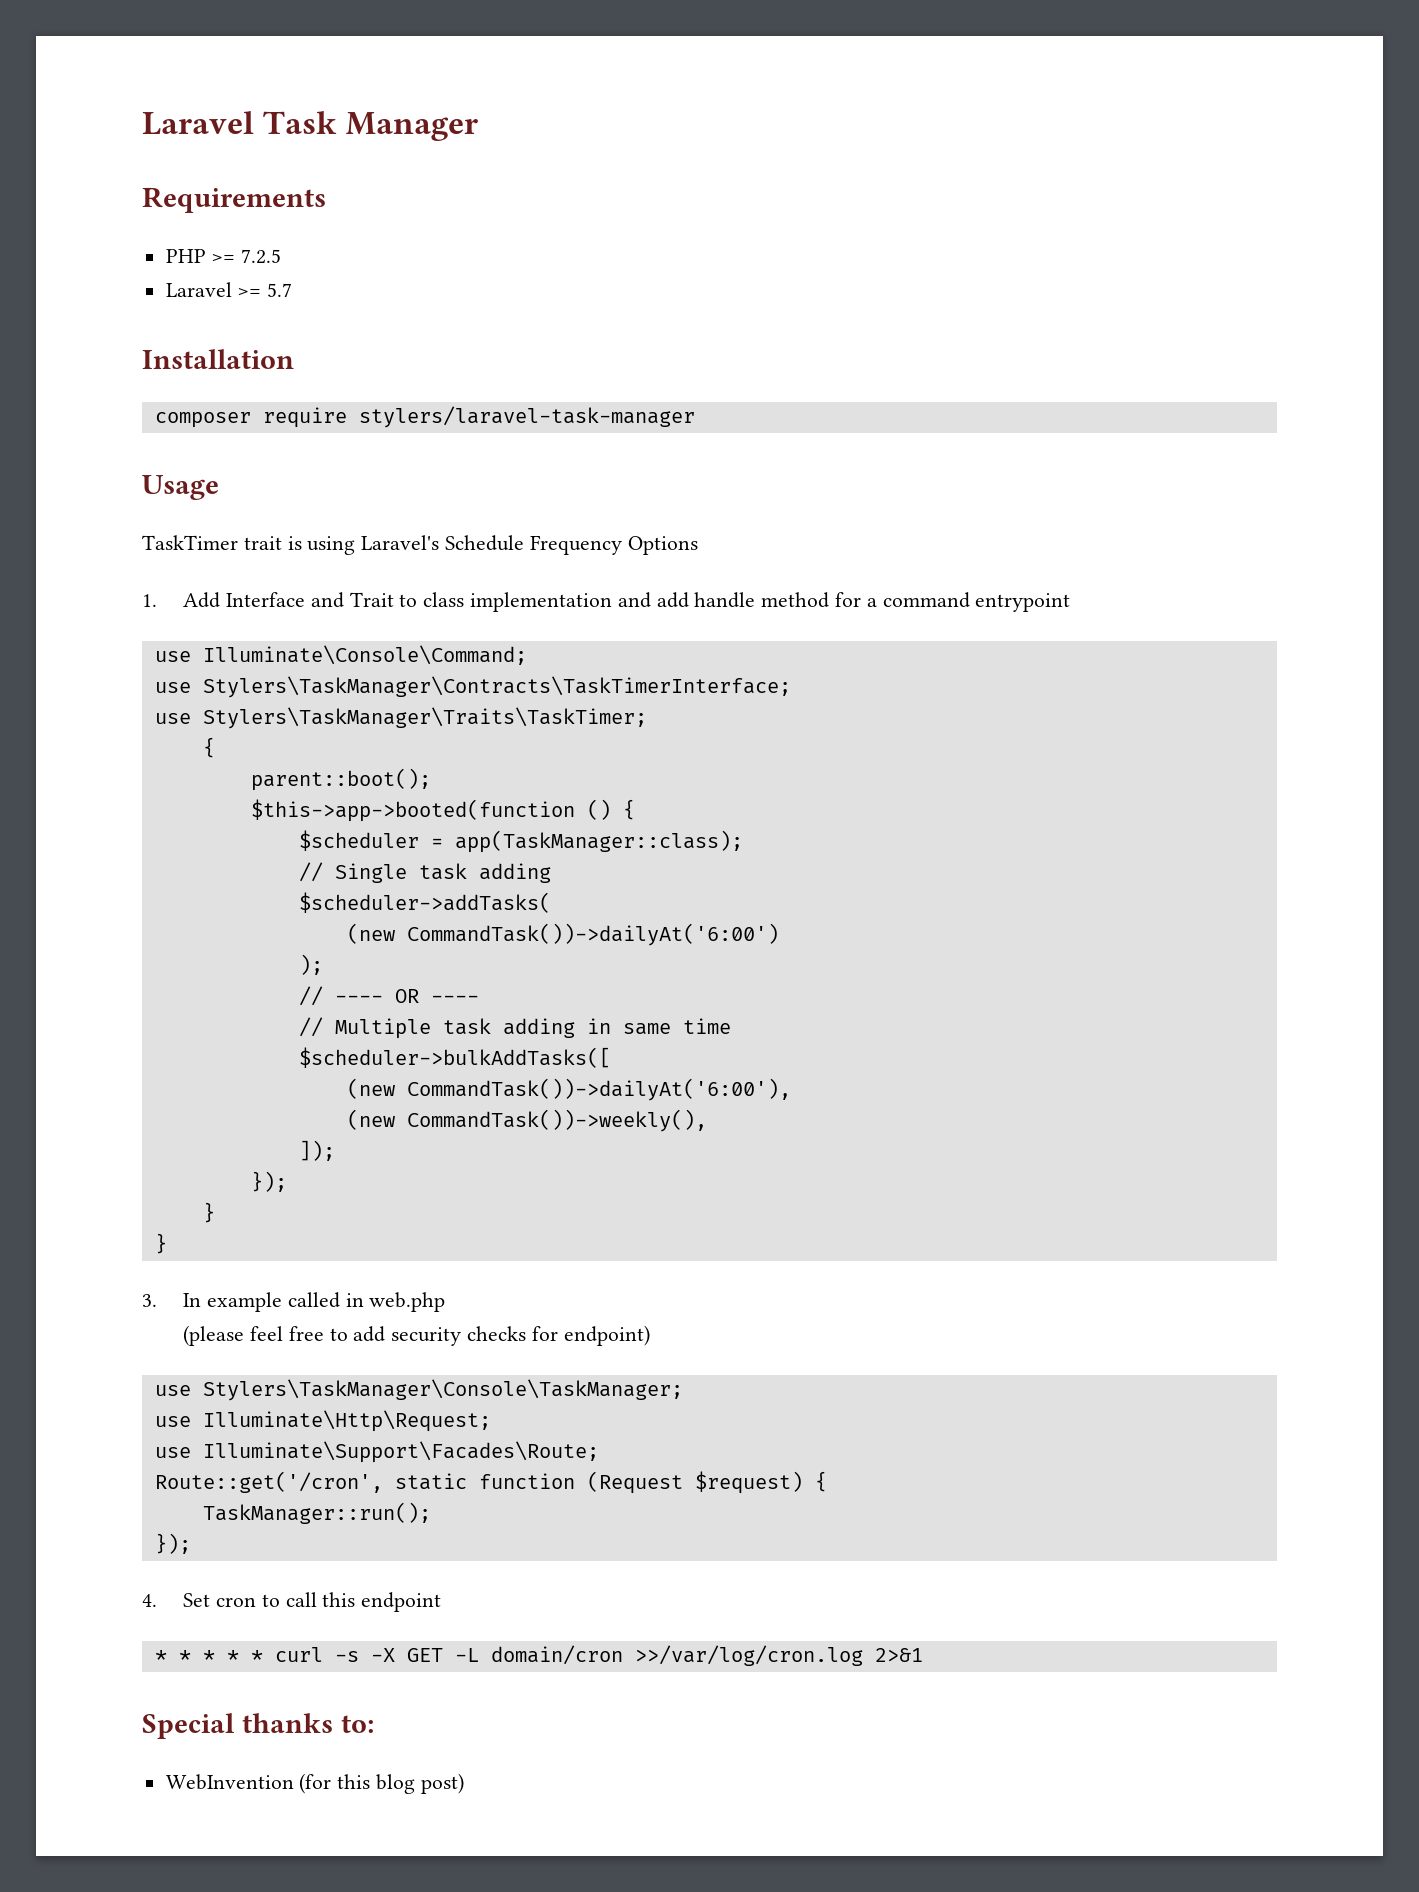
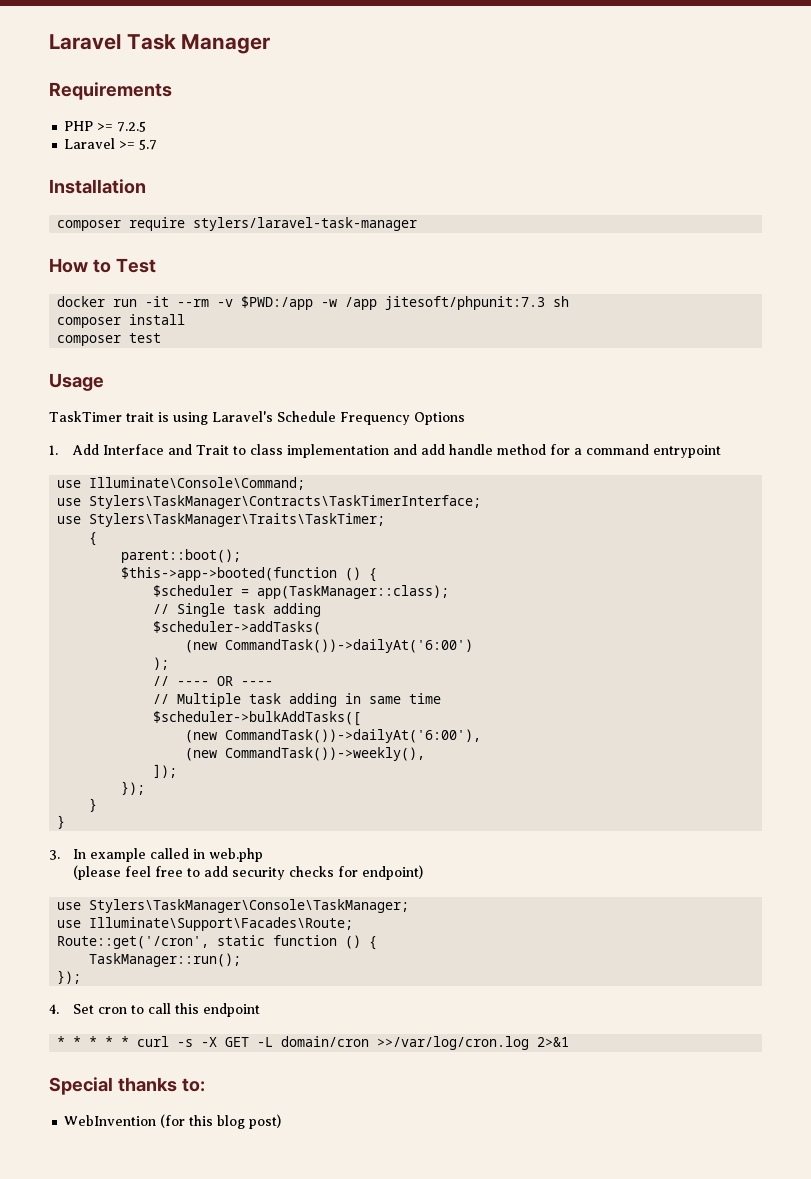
+ How to Test
+ docker run -it --rm -v $PWD:/app -w /app jitesoft/phpunit:7.3 sh
+ composer install
+ composer test
- use Illuminate\Http\Request;
- Route::get('/cron', static function (Request $request) {
+ Route::get('/cron', static function () {

